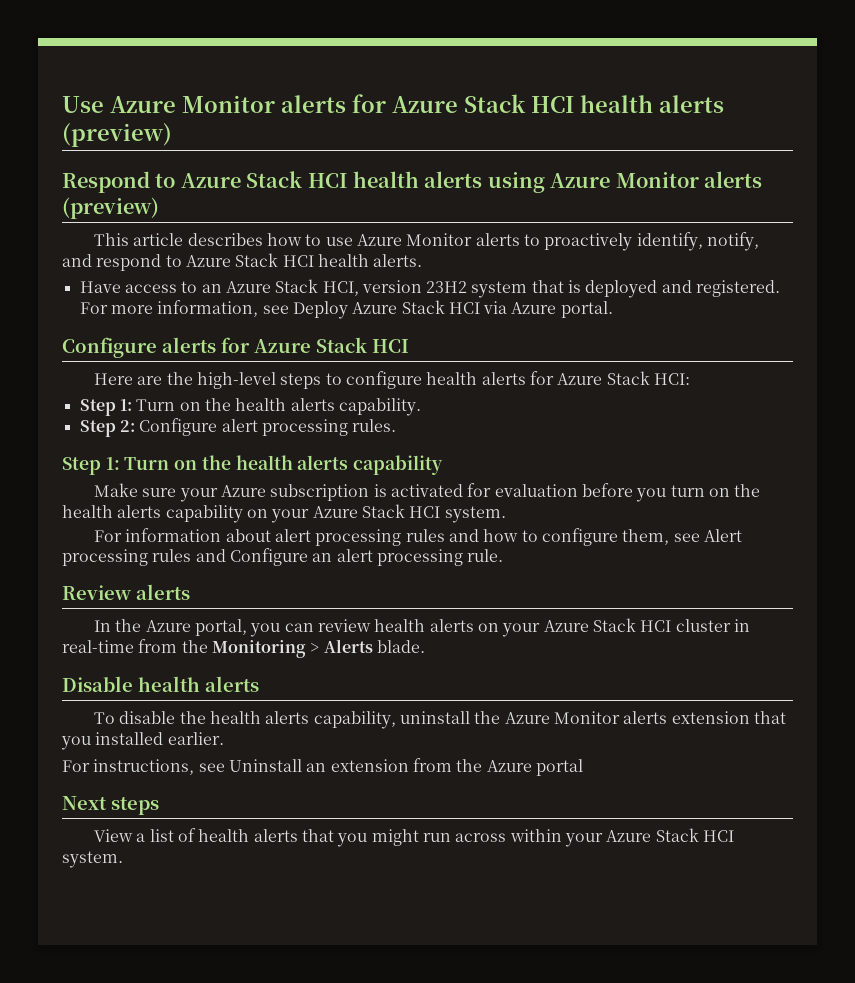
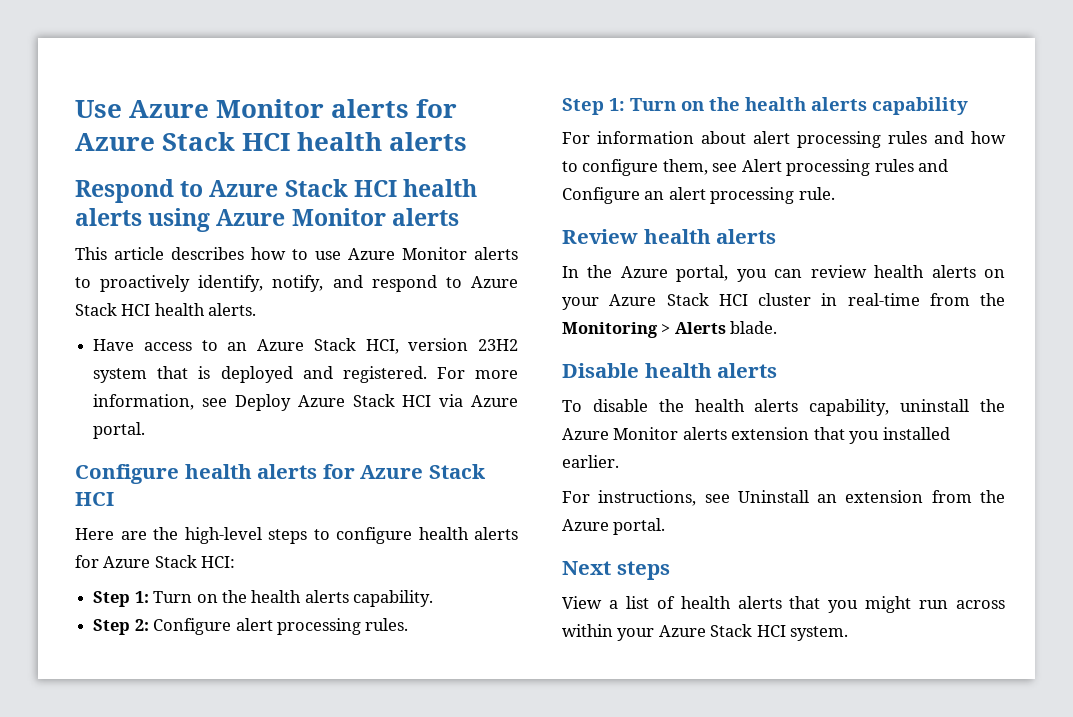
- Use Azure Monitor alerts for Azure Stack HCI health alerts (preview)
+ Use Azure Monitor alerts for Azure Stack HCI health alerts
- Respond to Azure Stack HCI health alerts using Azure Monitor alerts (preview)
+ Respond to Azure Stack HCI health alerts using Azure Monitor alerts
- Configure alerts for Azure Stack HCI
+ Configure health alerts for Azure Stack HCI
- Make sure your Azure subscription is activated for evaluation before you turn on the health alerts capability on your Azure Stack HCI system.
- Review alerts
+ Review health alerts
- For instructions, see Uninstall an extension from the Azure portal
+ For instructions, see Uninstall an extension from the Azure portal.

